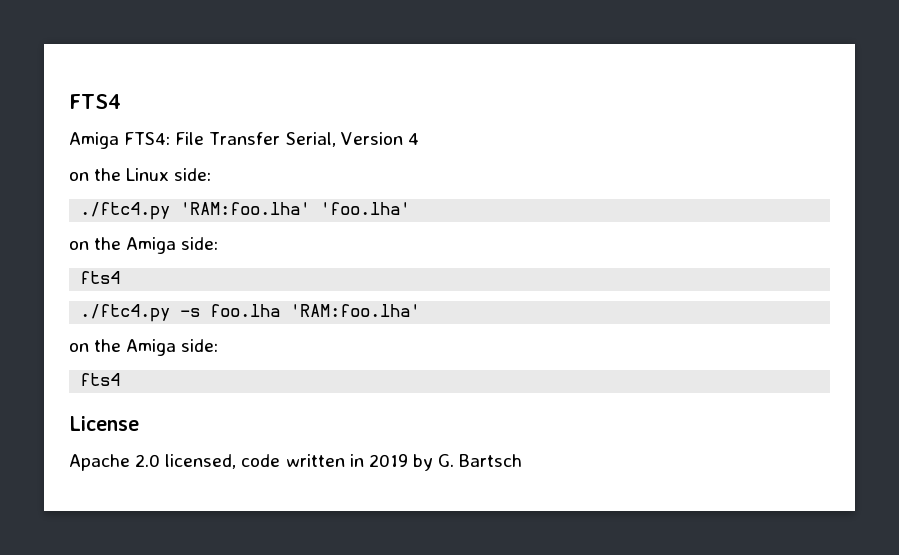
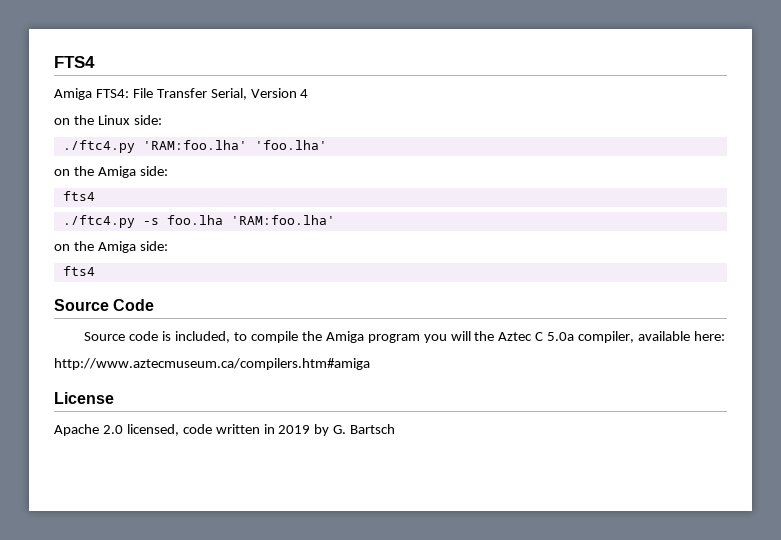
+ Source Code
+ Source code is included, to compile the Amiga program you will the Aztec C 5.0a compiler, available here:
+ http://www.aztecmuseum.ca/compilers.htm#amiga

